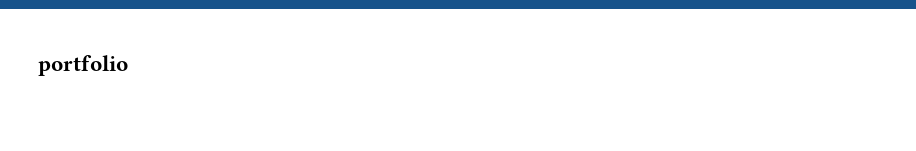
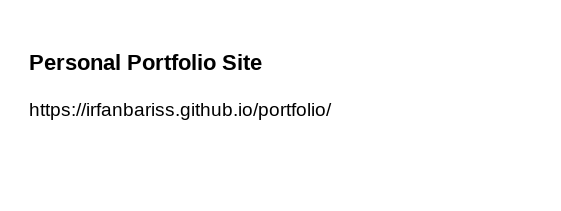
- portfolio
+ Personal Portfolio Site
+ https://irfanbariss.github.io/portfolio/

